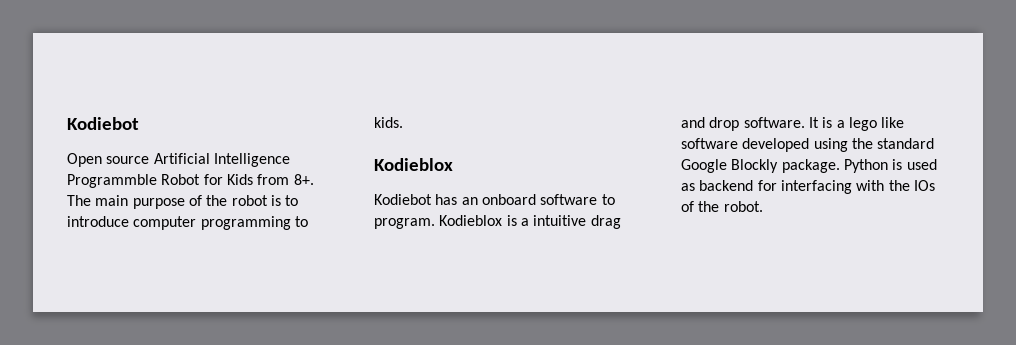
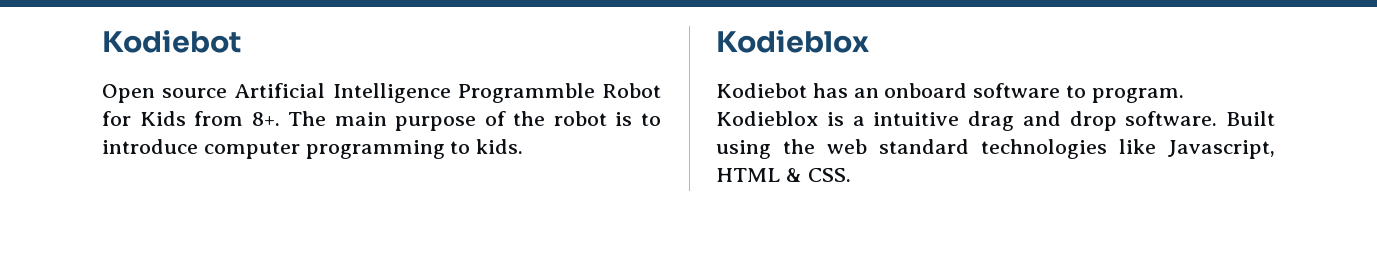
- It is a lego like software developed using the standard Google Blockly package. Python is used as backend for interfacing with the IOs of the robot.
+ Built using the web standard technologies like Javascript, HTML & CSS.

